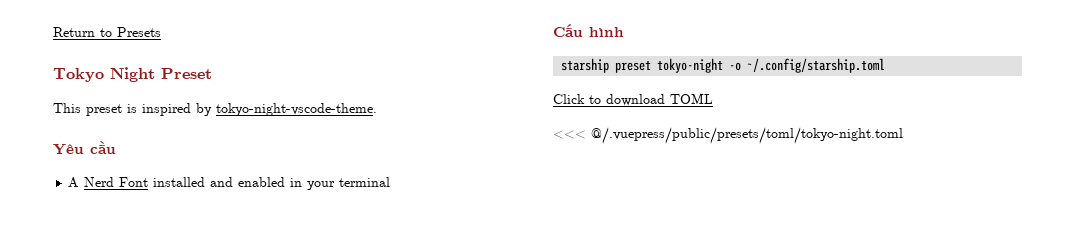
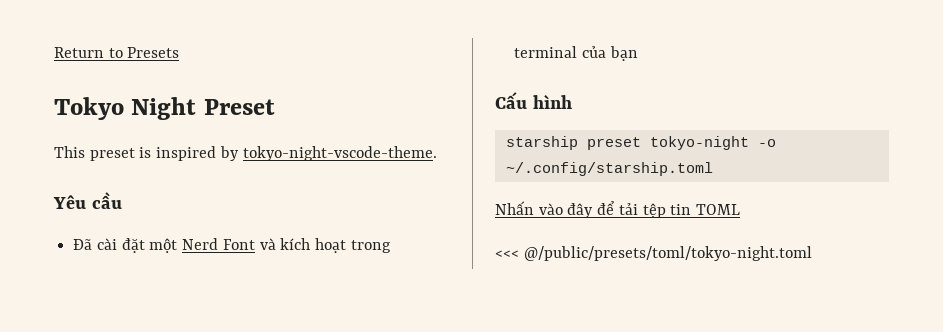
- A Nerd Font installed and enabled in your terminal
+ Đã cài đặt một Nerd Font và kích hoạt trong terminal của bạn
- Click to download TOML
+ Nhấn vào đây để tải tệp tin TOML
- <<< @/.vuepress/public/presets/toml/tokyo-night.toml
+ <<< @/public/presets/toml/tokyo-night.toml

